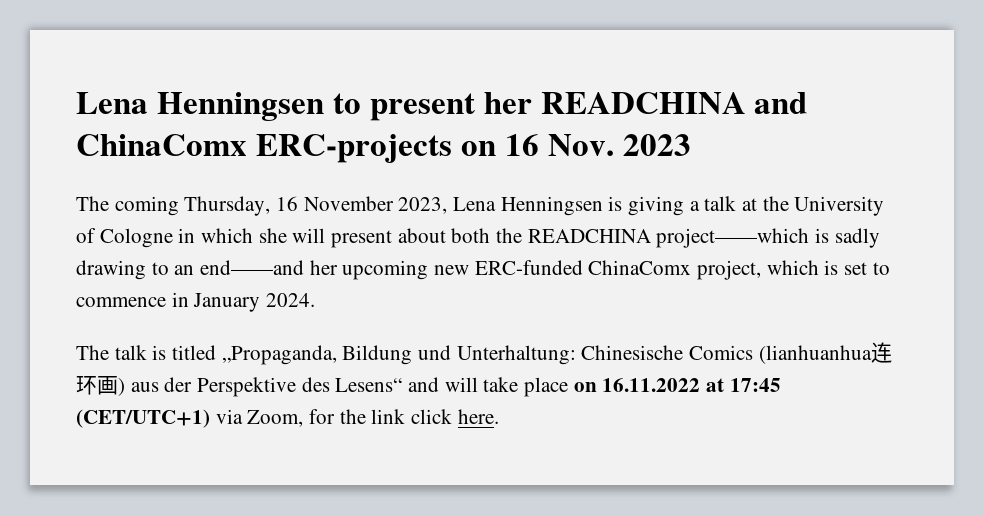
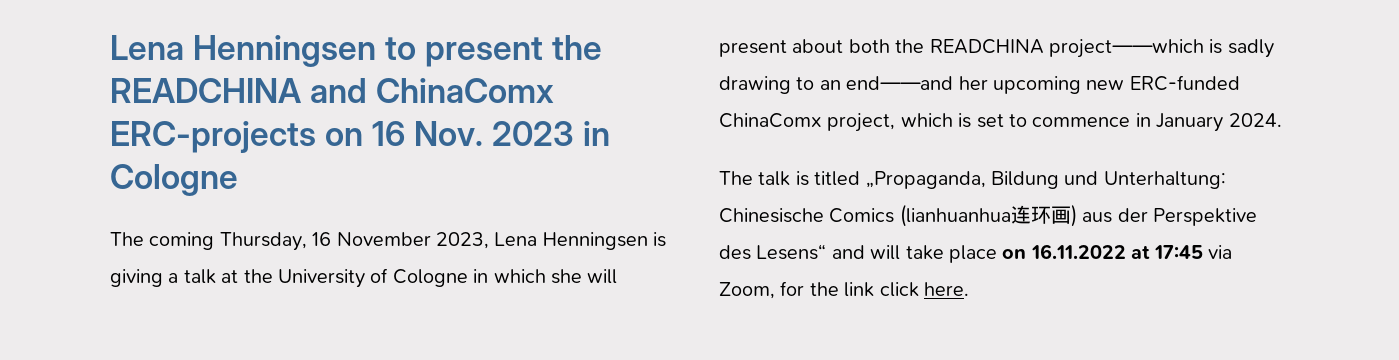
- Lena Henningsen to present her READCHINA and ChinaComx ERC-projects on 16 Nov. 2023
+ Lena Henningsen to present the READCHINA and ChinaComx ERC-projects on 16 Nov. 2023 in Cologne
- The talk is titled „Propaganda, Bildung und Unterhaltung: Chinesische Comics (lianhuanhua连环画) aus der Perspektive des Lesens“ and will take place on 16.11.2022 at 17:45 (CET/UTC+1) via Zoom, for the link click here.
+ The talk is titled „Propaganda, Bildung und Unterhaltung: Chinesische Comics (lianhuanhua连环画) aus der Perspektive des Lesens“ and will take place on 16.11.2022 at 17:45 via Zoom, for the link click here.

